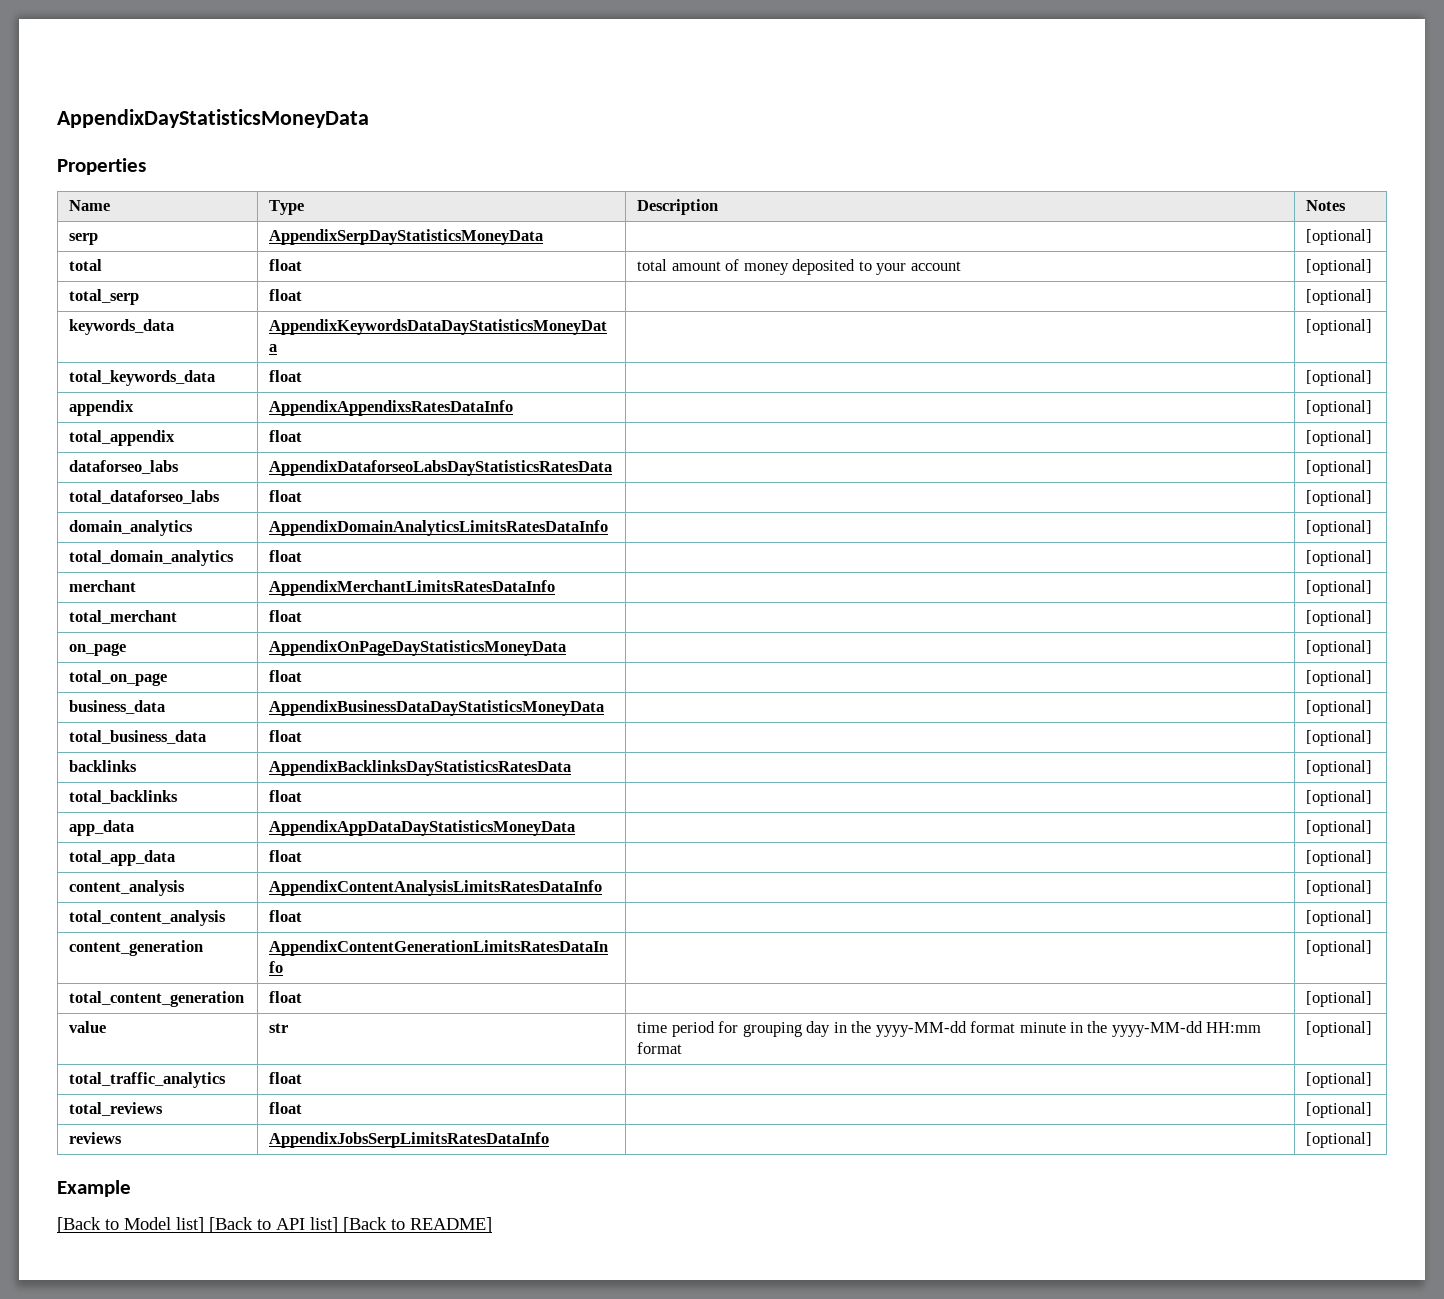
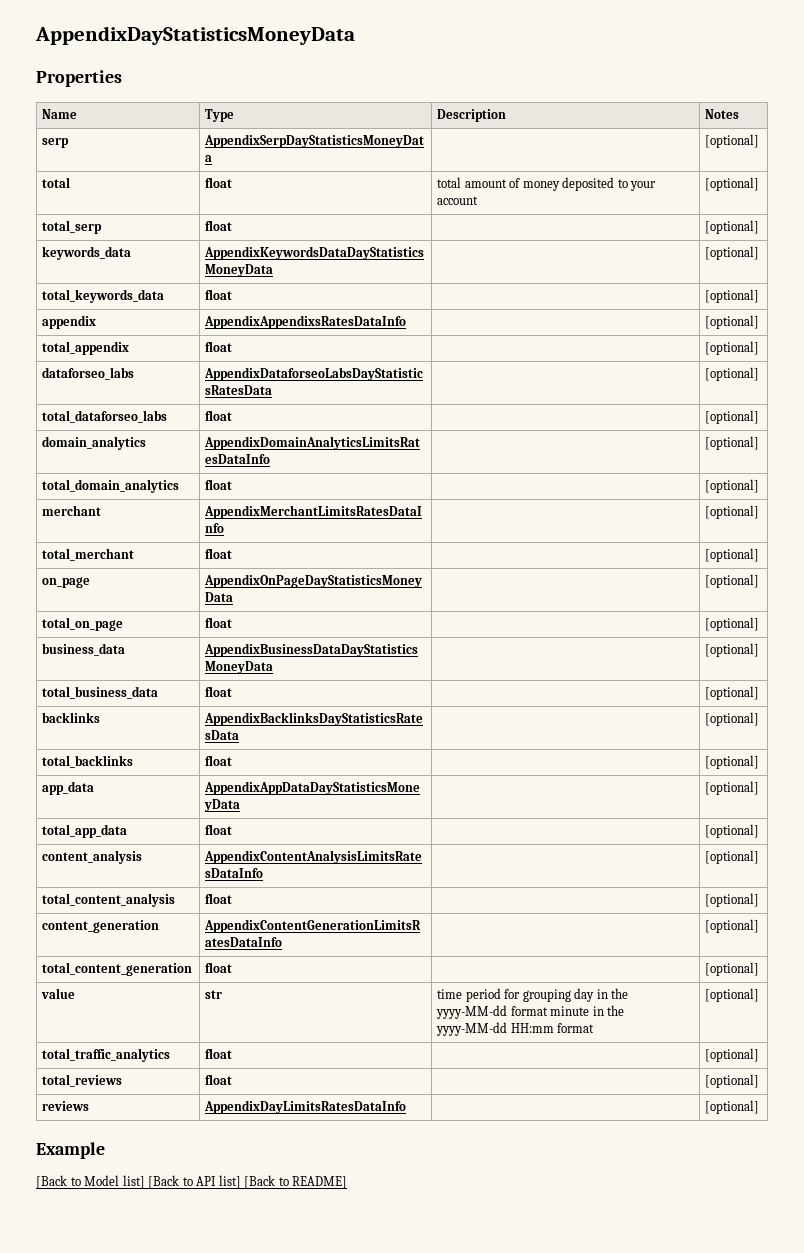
- reviews | AppendixJobsSerpLimitsRatesDataInfo | | [optional]
+ reviews | AppendixDayLimitsRatesDataInfo | | [optional]

